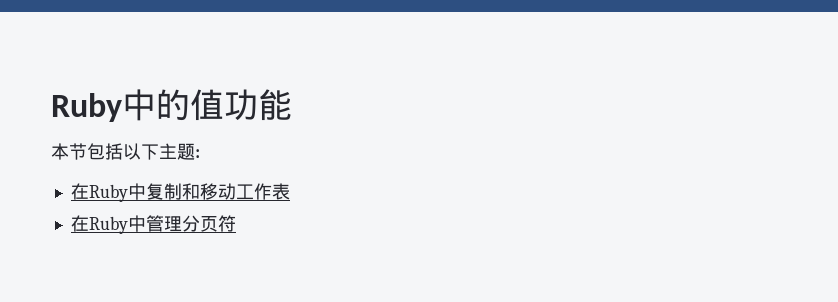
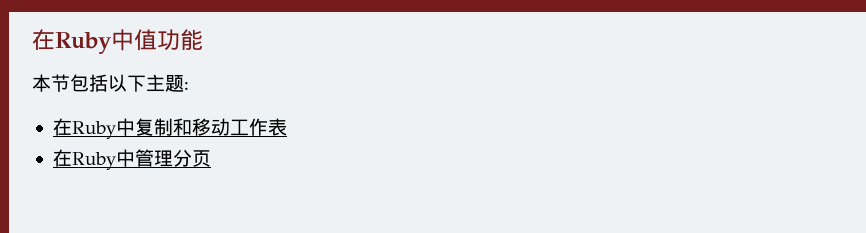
- Ruby中的值功能
+ 在Ruby中值功能
- 在Ruby中管理分页符
+ 在Ruby中管理分页

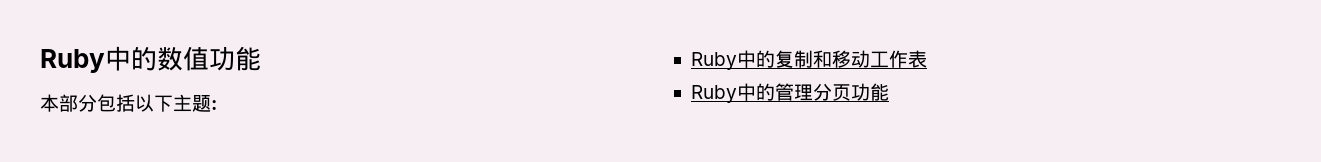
- 在Ruby中值功能
+ Ruby中的数值功能
- 本节包括以下主题:
+ 本部分包括以下主题:
- 在Ruby中复制和移动工作表
+ Ruby中的复制和移动工作表
- 在Ruby中管理分页
+ Ruby中的管理分页功能

